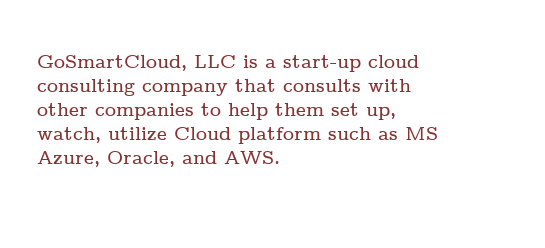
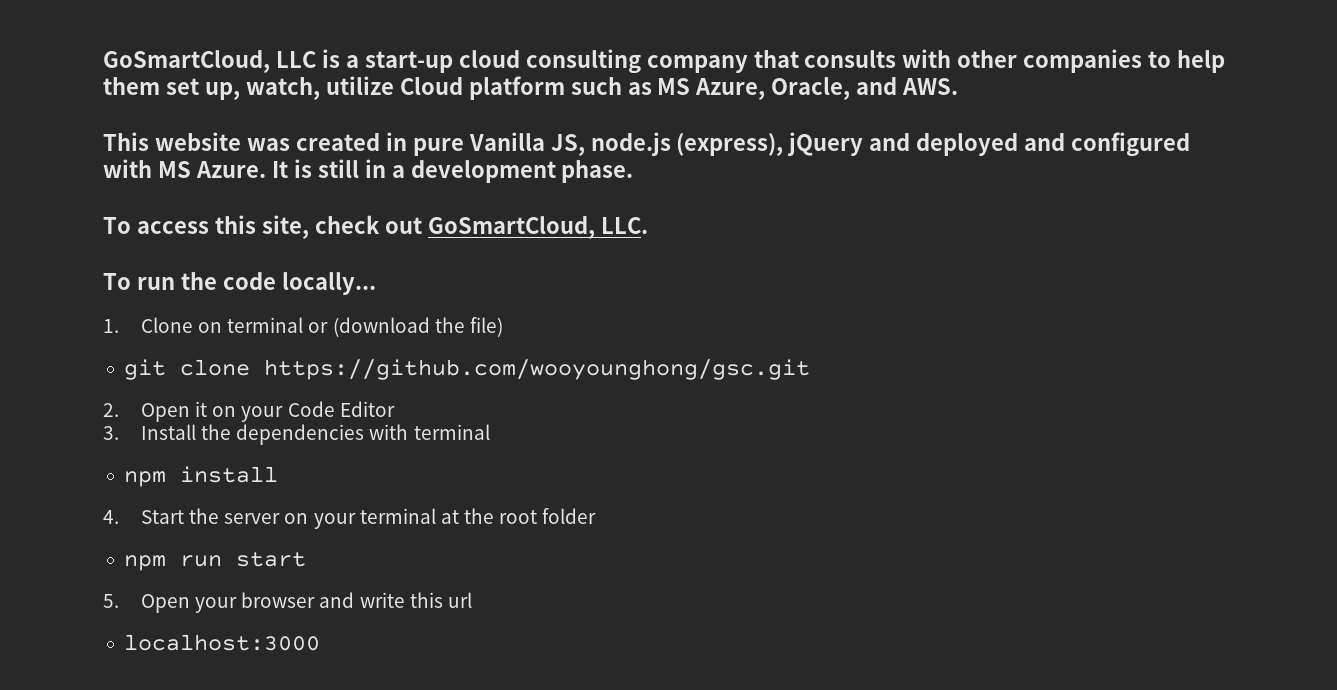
+ This website was created in pure Vanilla JS, node.js (express), jQuery and deployed and configured with MS Azure. It is still in a development phase.
+ To access this site, check out GoSmartCloud, LLC.
+ To run the code locally...
+ 1. Clone on terminal or (download the file)
+ git clone https://github.com/wooyounghong/gsc.git
+ 2. Open it on your Code Editor
+ 3. Install the dependencies with terminal
+ npm install
+ 4. Start the server on your terminal at the root folder
+ npm run start
+ 5. Open your browser and write this url
+ localhost:3000

